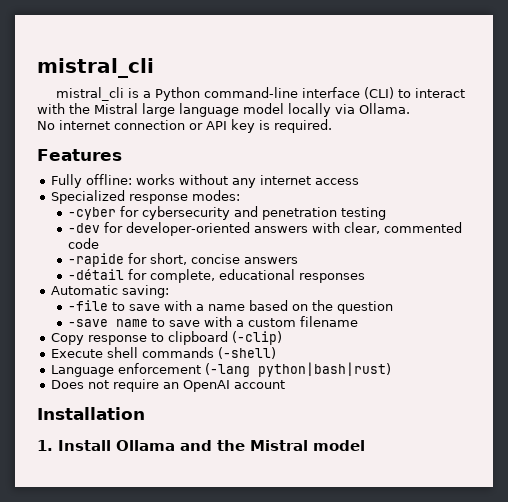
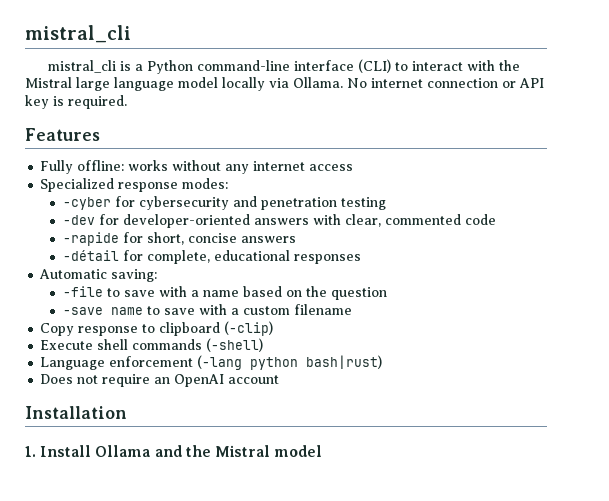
- mistral_cli is a Python command-line interface (CLI) to interact with the Mistral large language model locally via Ollama.
- No internet connection or API key is required.
+ mistral_cli is a Python command-line interface (CLI) to interact with the Mistral large language model locally via Ollama. No internet connection or API key is required.
- Language enforcement (-lang python|bash|rust)
+ Language enforcement (-lang python bash|rust)

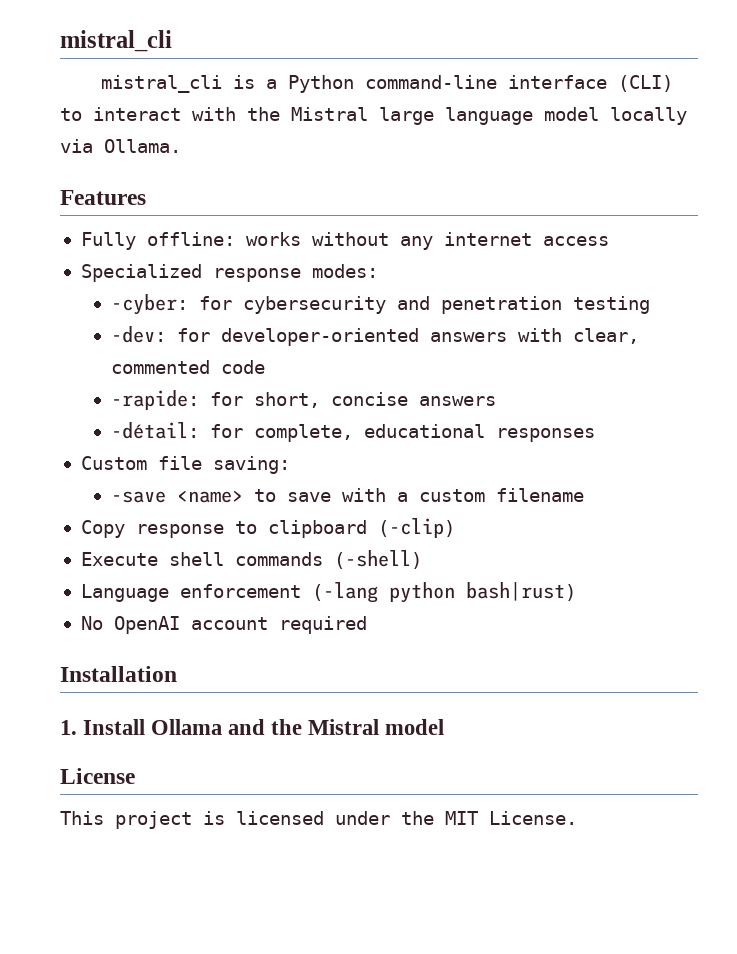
- No internet connection or API key is required.
- -cyber for cybersecurity and penetration testing
+ -cyber: for cybersecurity and penetration testing
- -dev for developer-oriented answers with clear, commented code
+ -dev: for developer-oriented answers with clear, commented code
- -rapide for short, concise answers
+ -rapide: for short, concise answers
- -détail for complete, educational responses
+ -détail: for complete, educational responses
- Automatic saving:
+ Custom file saving:
- -file to save with a name based on the question
- -save name to save with a custom filename
+ -save <name> to save with a custom filename
- Does not require an OpenAI account
+ No OpenAI account required
+ License
+ This project is licensed under the MIT License.

